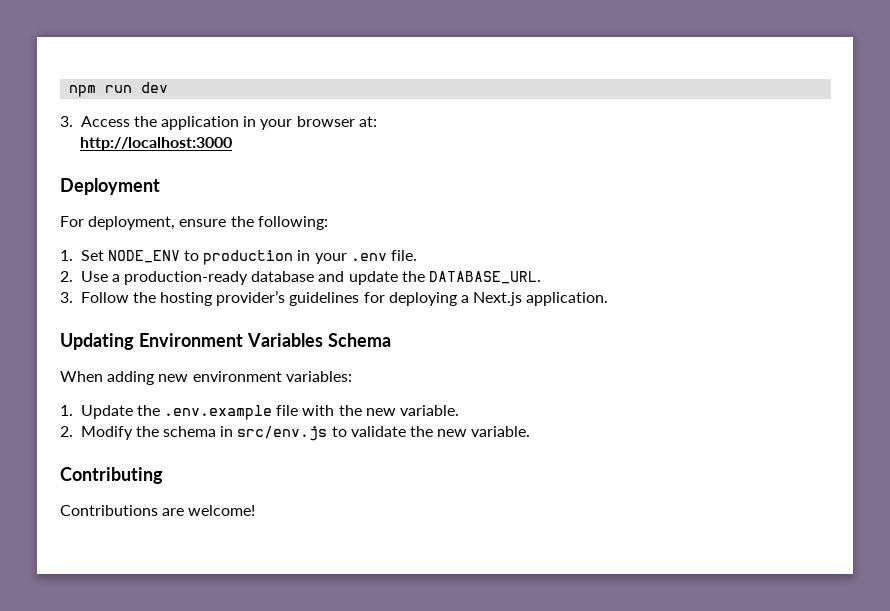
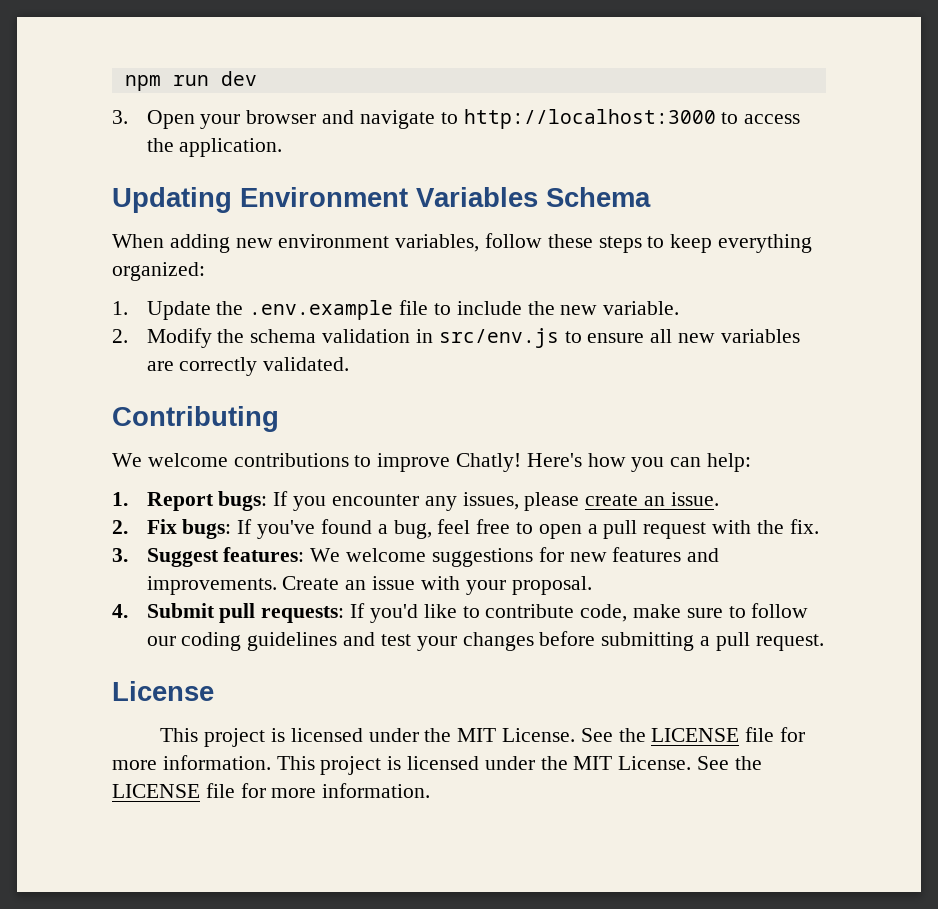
- 3. Access the application in your browser at:
- http://localhost:3000
- Deployment
- For deployment, ensure the following:
- 1. Set NODE_ENV to production in your .env file.
- 2. Use a production-ready database and update the DATABASE_URL.
- 3. Follow the hosting provider’s guidelines for deploying a Next.js application.
+ 3. Open your browser and navigate to http://localhost:3000 to access the application.
- When adding new environment variables:
+ When adding new environment variables, follow these steps to keep everything organized:
- 1. Update the .env.example file with the new variable.
+ 1. Update the .env.example file to include the new variable.
- 2. Modify the schema in src/env.js to validate the new variable.
+ 2. Modify the schema validation in src/env.js to ensure all new variables are correctly validated.
  Contributing
- Contributions are welcome!
+ We welcome contributions to improve Chatly! Here's how you can help:
+ 1. Report bugs: If you encounter any issues, please create an issue.
+ 2. Fix bugs: If you've found a bug, feel free to open a pull request with the fix.
+ 3. Suggest features: We welcome suggestions for new features and improvements. Create an issue with your proposal.
+ 4. Submit pull requests: If you'd like to contribute code, make sure to follow our coding guidelines and test your changes before submitting a pull request.
+ License
+ This project is licensed under the MIT License. See the LICENSE file for more information. This project is licensed under the MIT License. See the LICENSE file for more information.

